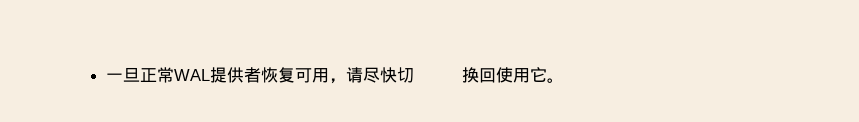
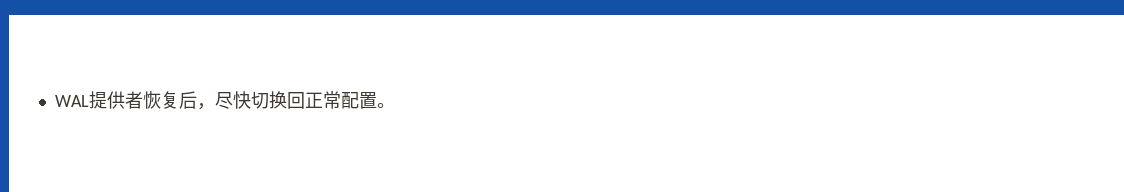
- 一旦正常WAL提供者恢复可用，请尽快切换回使用它。
+ WAL提供者恢复后，尽快切换回正常配置。

